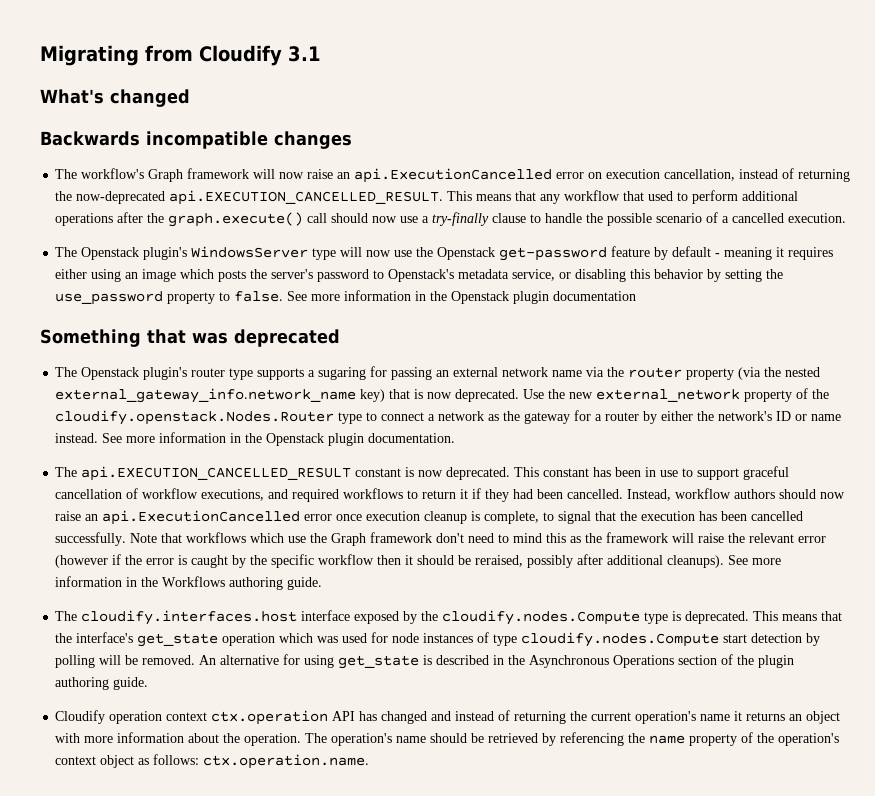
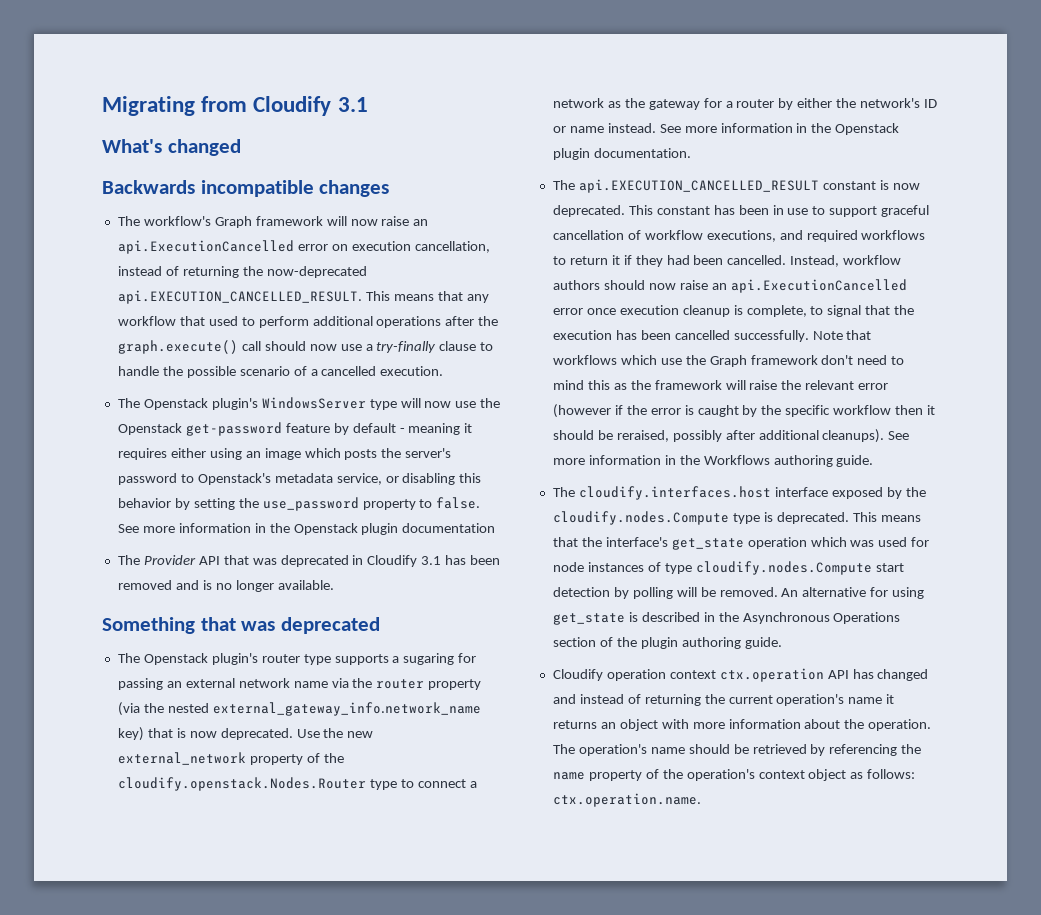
+ The Provider API that was deprecated in Cloudify 3.1 has been removed and is no longer available.

